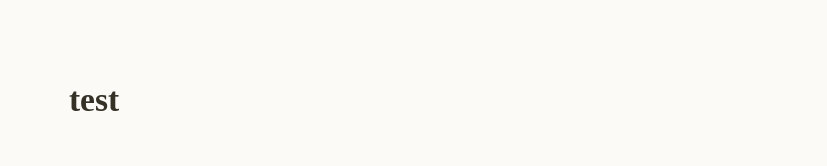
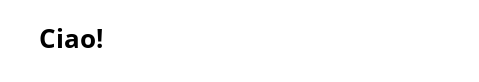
- test
+ Ciao!

